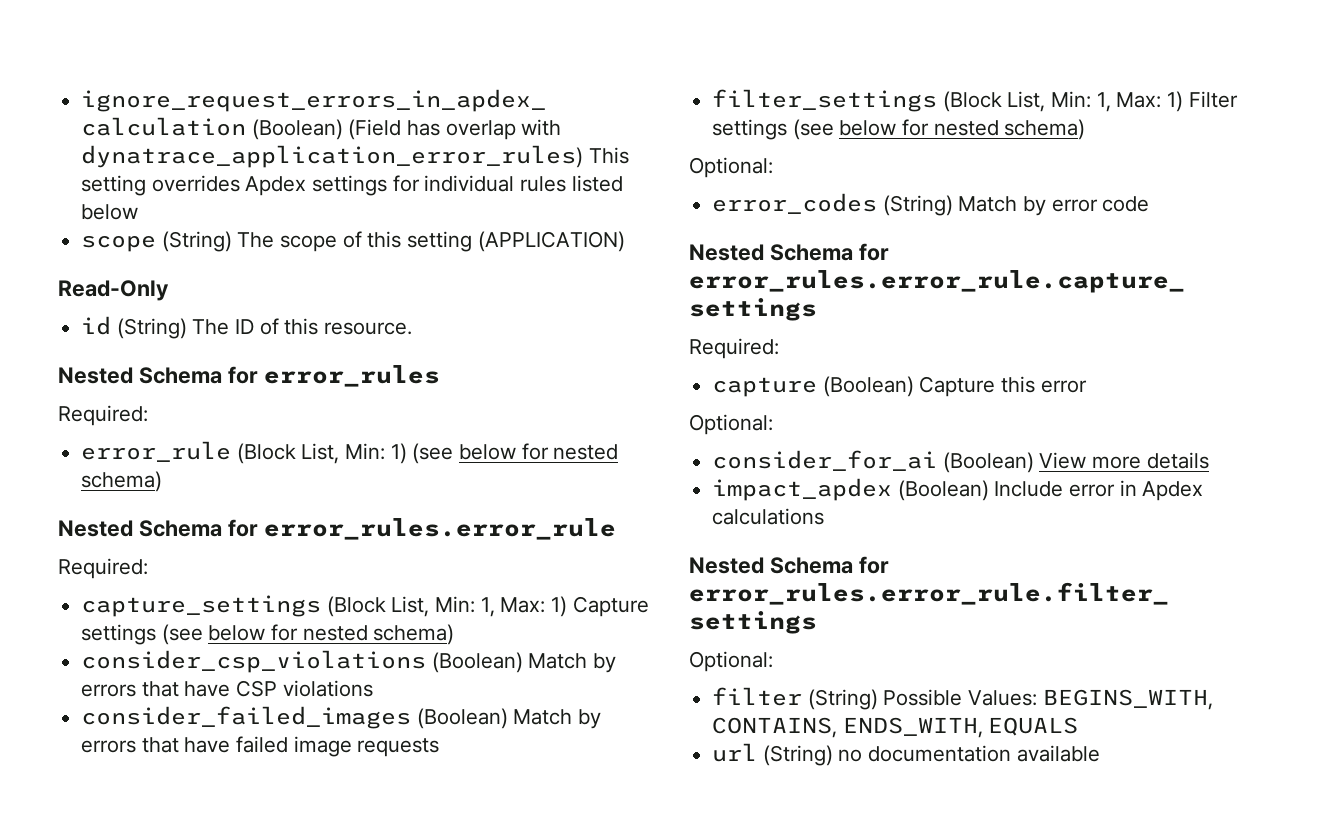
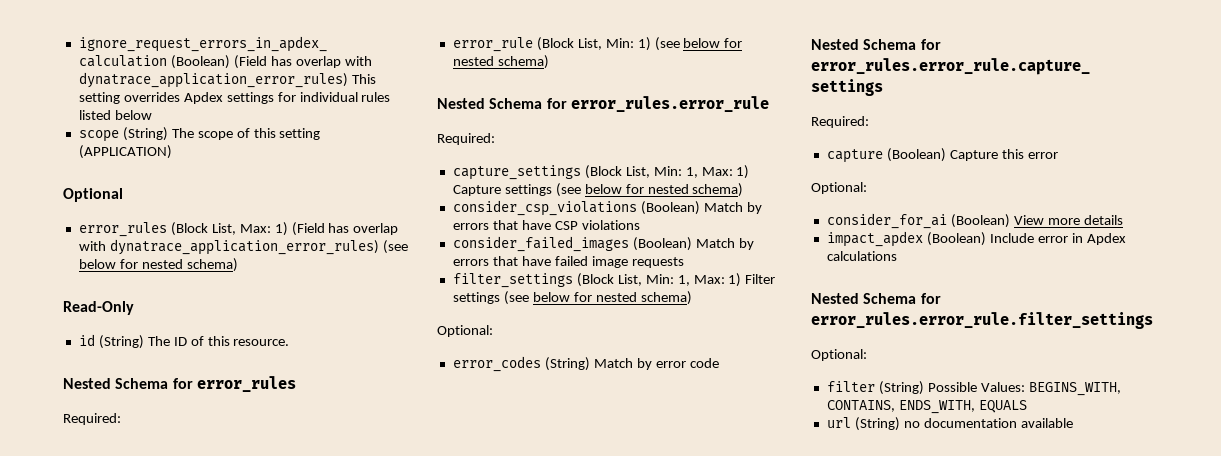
+ Optional
+ error_rules (Block List, Max: 1) (Field has overlap with dynatrace_application_error_rules) (see below for nested schema)

